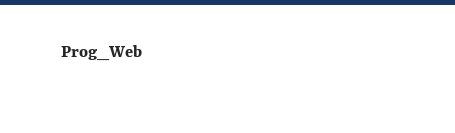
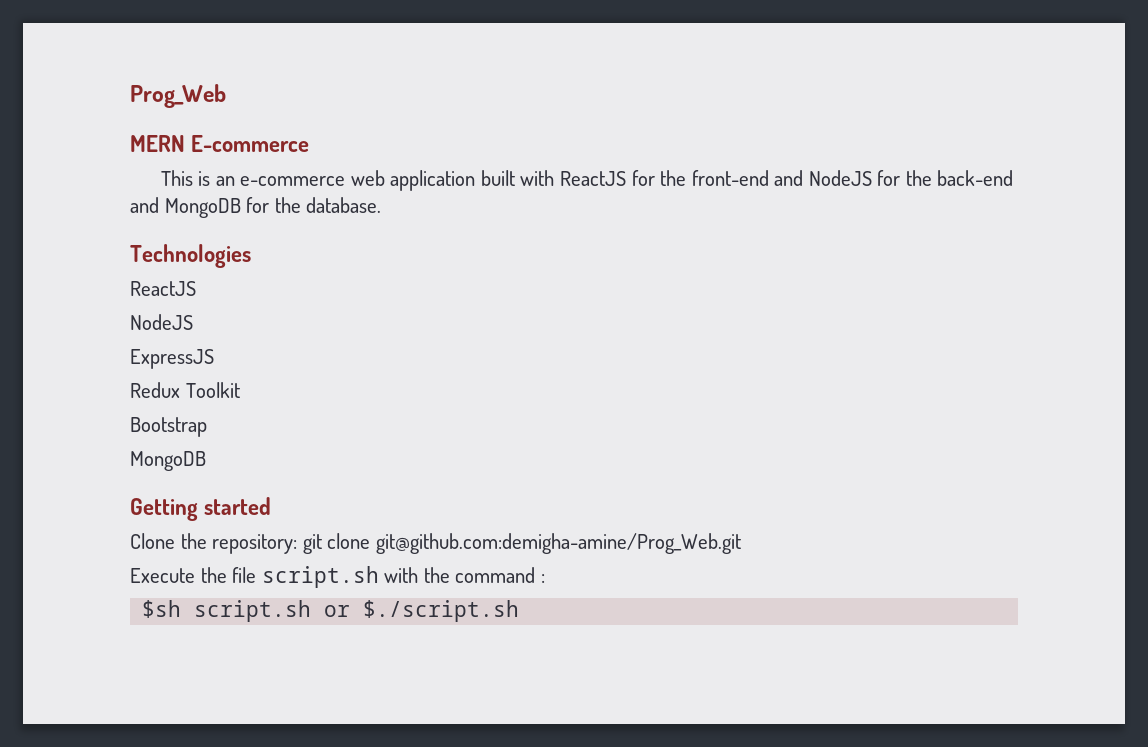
+ MERN E-commerce
+ This is an e-commerce web application built with ReactJS for the front-end and NodeJS for the back-end and MongoDB for the database.
+ Technologies
+ ReactJS
+ NodeJS
+ ExpressJS
+ Redux Toolkit
+ Bootstrap
+ MongoDB
+ Getting started
+ Clone the repository: git clone git@github.com:demigha-amine/Prog_Web.git
+ Execute the file script.sh with the command :
+ $sh script.sh or $./script.sh

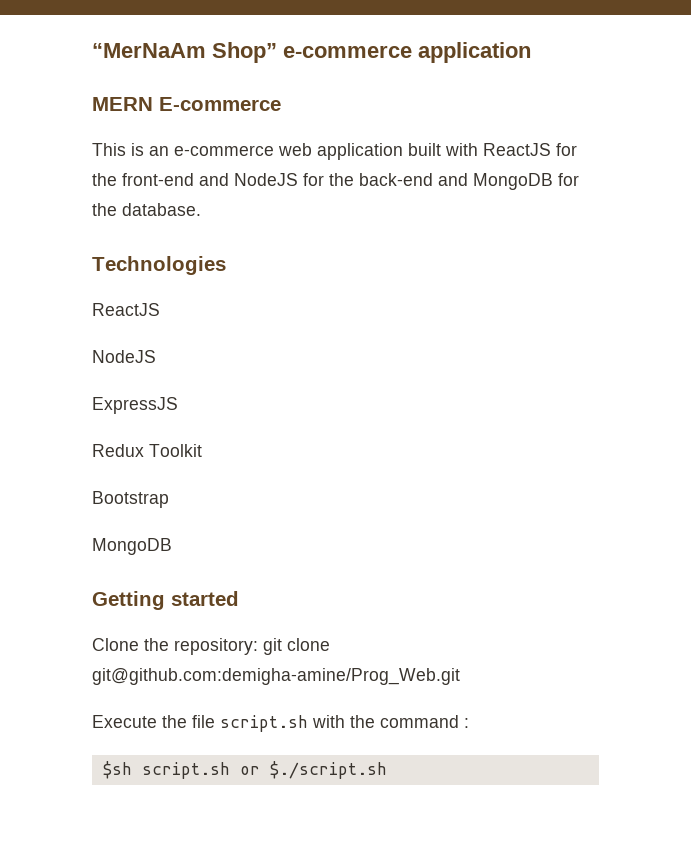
- Prog_Web
+ “MerNaAm Shop” e-commerce application

